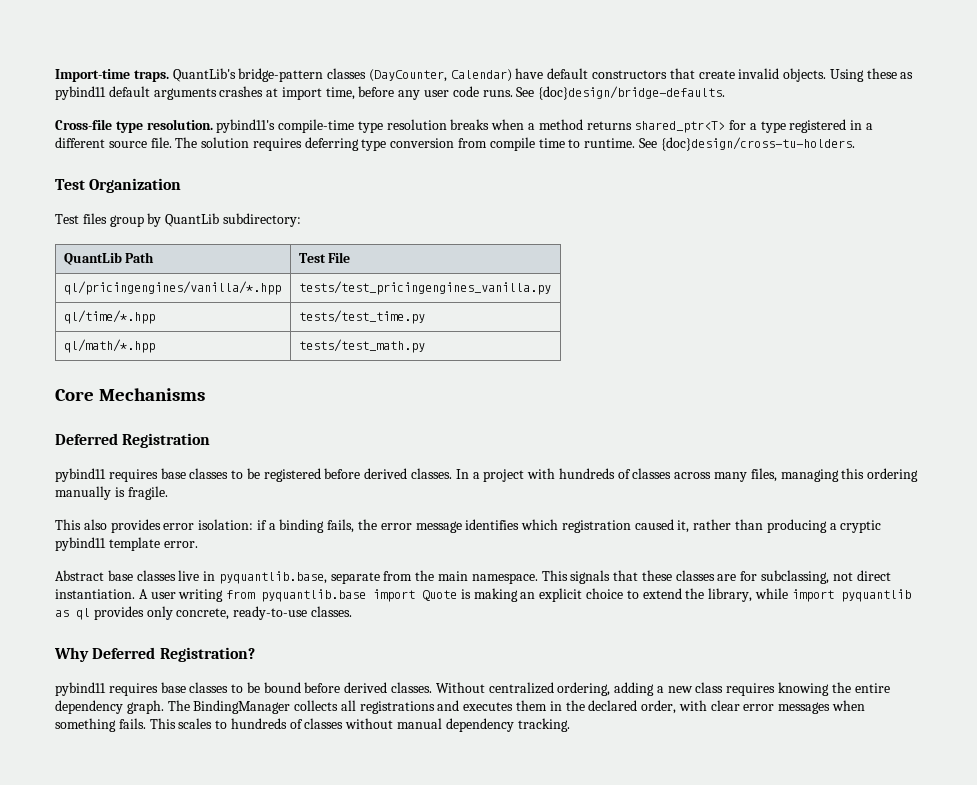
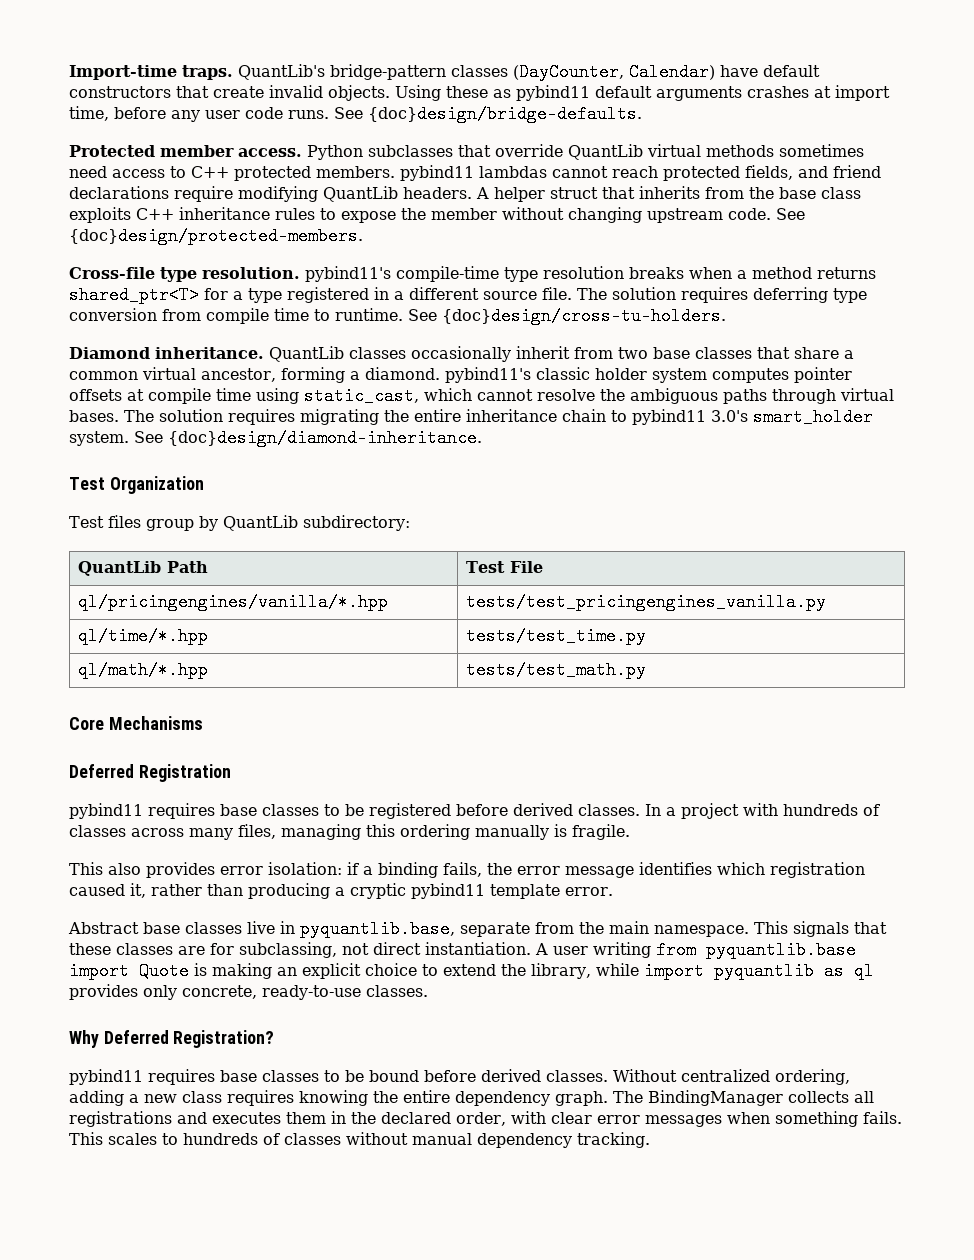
+ Protected member access. Python subclasses that override QuantLib virtual methods sometimes need access to C++ protected members. pybind11 lambdas cannot reach protected fields, and friend declarations require modifying QuantLib headers. A helper struct that inherits from the base class exploits C++ inheritance rules to expose the member without changing upstream code. See {doc}design/protected-members.
+ Diamond inheritance. QuantLib classes occasionally inherit from two base classes that share a common virtual ancestor, forming a diamond. pybind11's classic holder system computes pointer offsets at compile time using static_cast, which cannot resolve the ambiguous paths through virtual bases. The solution requires migrating the entire inheritance chain to pybind11 3.0's smart_holder system. See {doc}design/diamond-inheritance.

